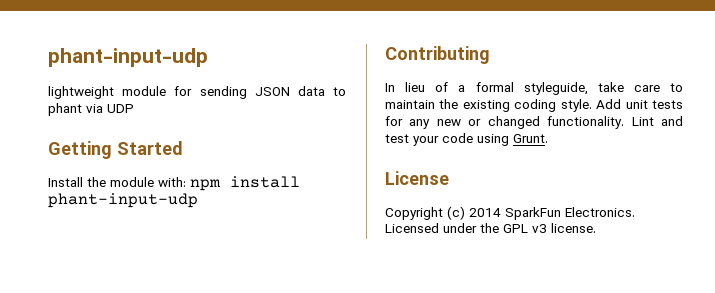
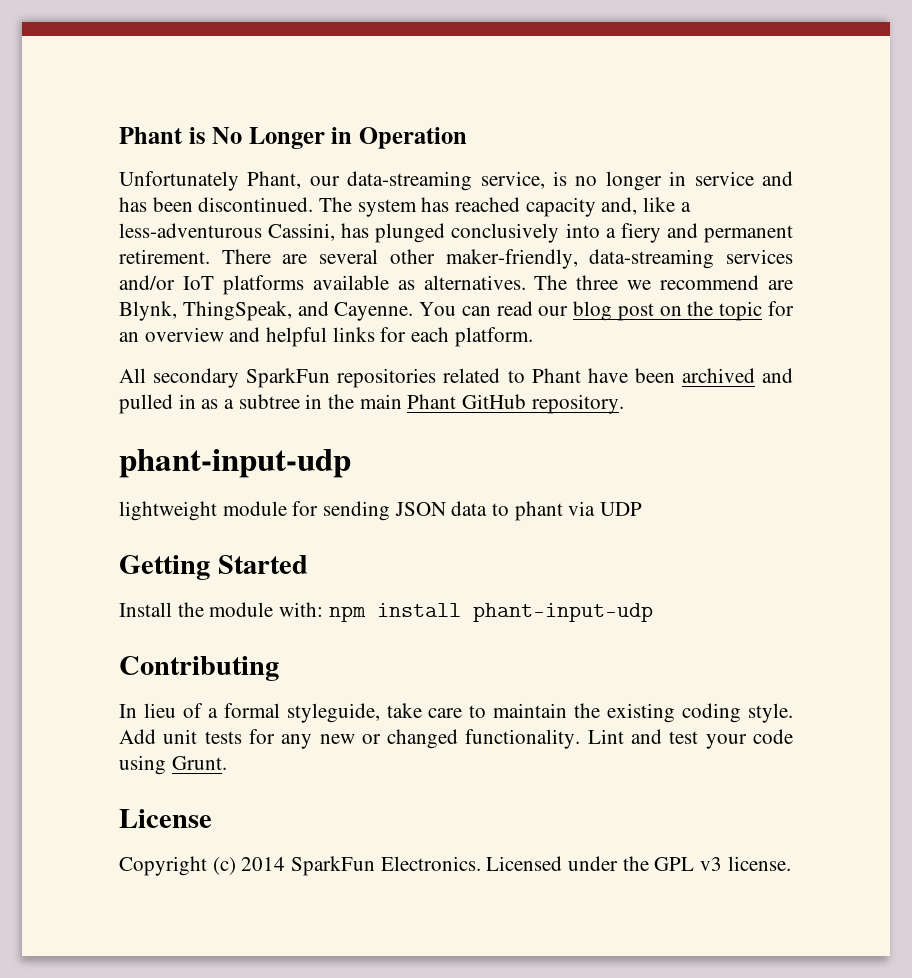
+ Phant is No Longer in Operation
+ Unfortunately Phant, our data-streaming service, is no longer in service and has been discontinued. The system has reached capacity and, like a less-adventurous Cassini, has plunged conclusively into a fiery and permanent retirement. There are several other maker-friendly, data-streaming services and/or IoT platforms available as alternatives. The three we recommend are Blynk, ThingSpeak, and Cayenne. You can read our blog post on the topic for an overview and helpful links for each platform.
+ All secondary SparkFun repositories related to Phant have been archived and pulled in as a subtree in the main Phant GitHub repository.

